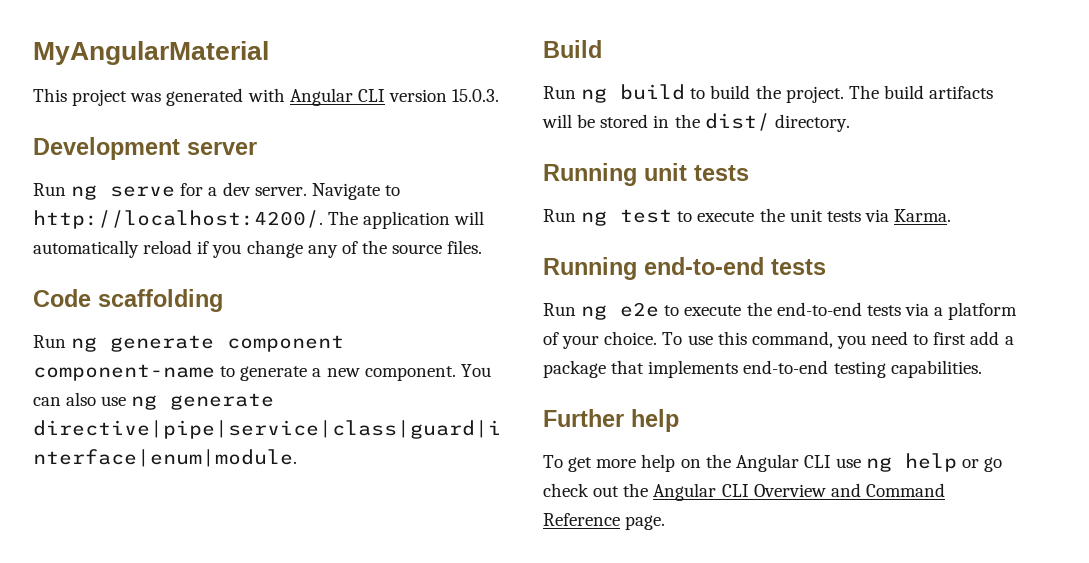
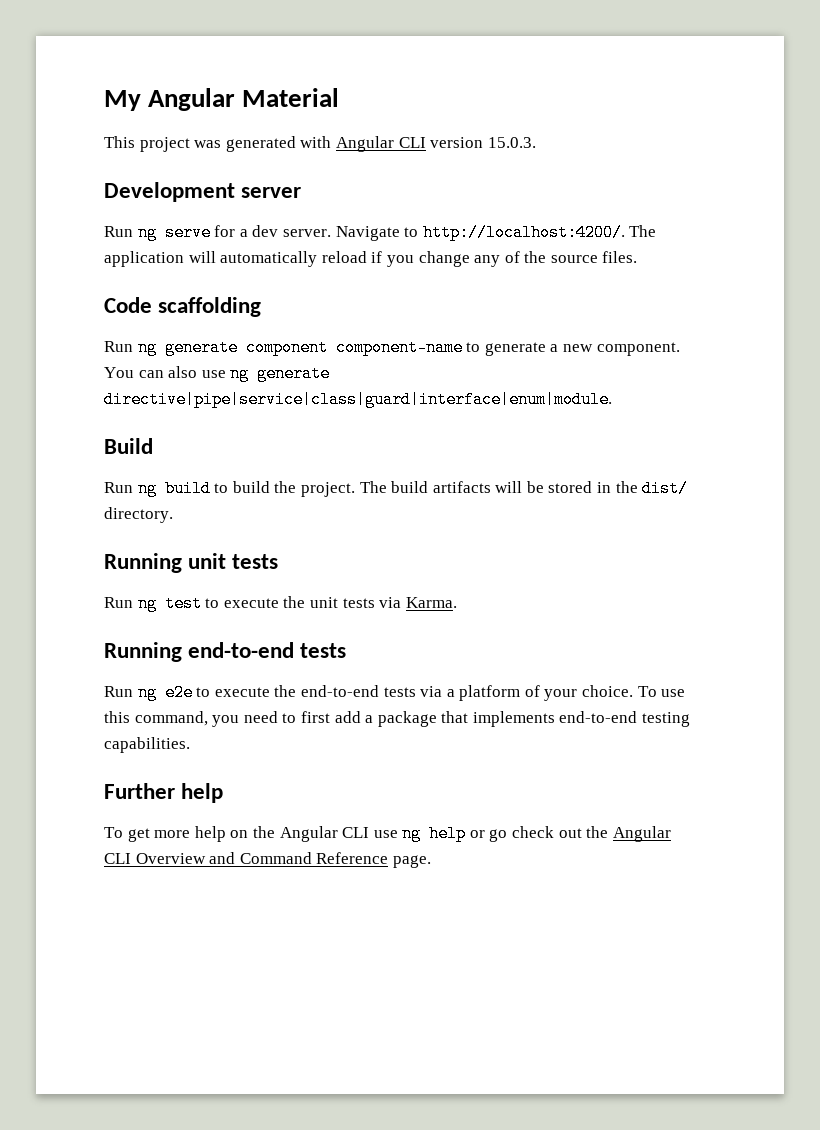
- MyAngularMaterial
+ My Angular Material

